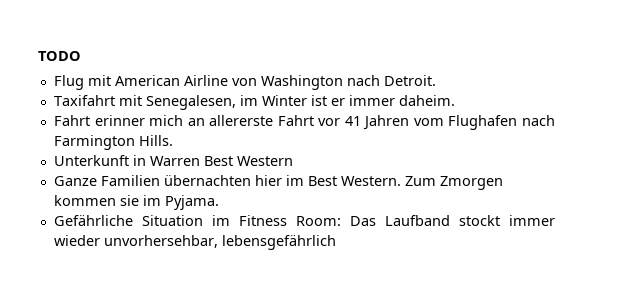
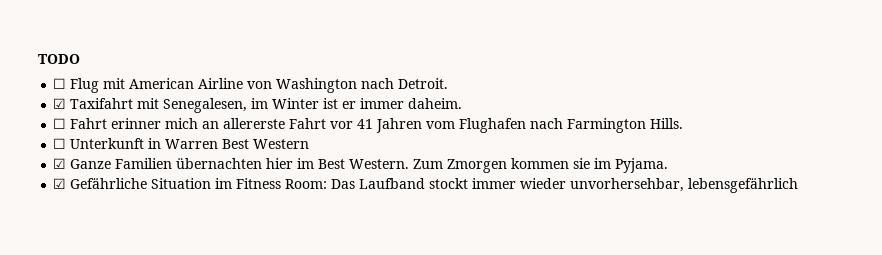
- Flug mit American Airline von Washington nach Detroit.
+ ☐ Flug mit American Airline von Washington nach Detroit.
- Taxifahrt mit Senegalesen, im Winter ist er immer daheim.
+ ☑ Taxifahrt mit Senegalesen, im Winter ist er immer daheim.
- Fahrt erinner mich an allererste Fahrt vor 41 Jahren vom Flughafen nach Farmington Hills.
+ ☐ Fahrt erinner mich an allererste Fahrt vor 41 Jahren vom Flughafen nach Farmington Hills.
- Unterkunft in Warren Best Western
+ ☐ Unterkunft in Warren Best Western
- Ganze Familien übernachten hier im Best Western.
+ ☑ Ganze Familien übernachten hier im Best Western.
- Gefährliche Situation im Fitness Room: Das Laufband stockt immer wieder unvorhersehbar, lebensgefährlich
+ ☑ Gefährliche Situation im Fitness Room: Das Laufband stockt immer wieder unvorhersehbar, lebensgefährlich

